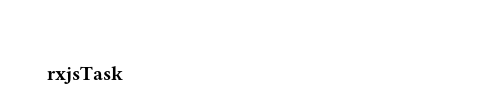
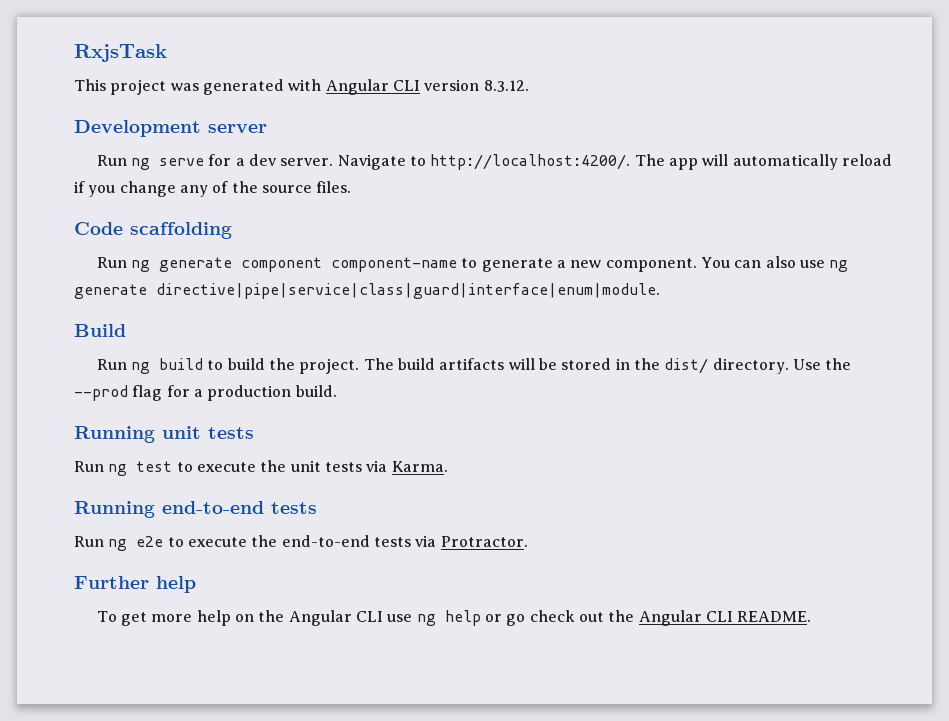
- rxjsTask
+ RxjsTask
+ This project was generated with Angular CLI version 8.3.12.
+ Development server
+ Run ng serve for a dev server. Navigate to http://localhost:4200/. The app will automatically reload if you change any of the source files.
+ Code scaffolding
+ Run ng generate component component-name to generate a new component. You can also use ng generate directive|pipe|service|class|guard|interface|enum|module.
+ Build
+ Run ng build to build the project. The build artifacts will be stored in the dist/ directory. Use the --prod flag for a production build.
+ Running unit tests
+ Run ng test to execute the unit tests via Karma.
+ Running end-to-end tests
+ Run ng e2e to execute the end-to-end tests via Protractor.
+ Further help
+ To get more help on the Angular CLI use ng help or go check out the Angular CLI README.

